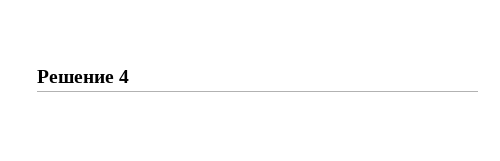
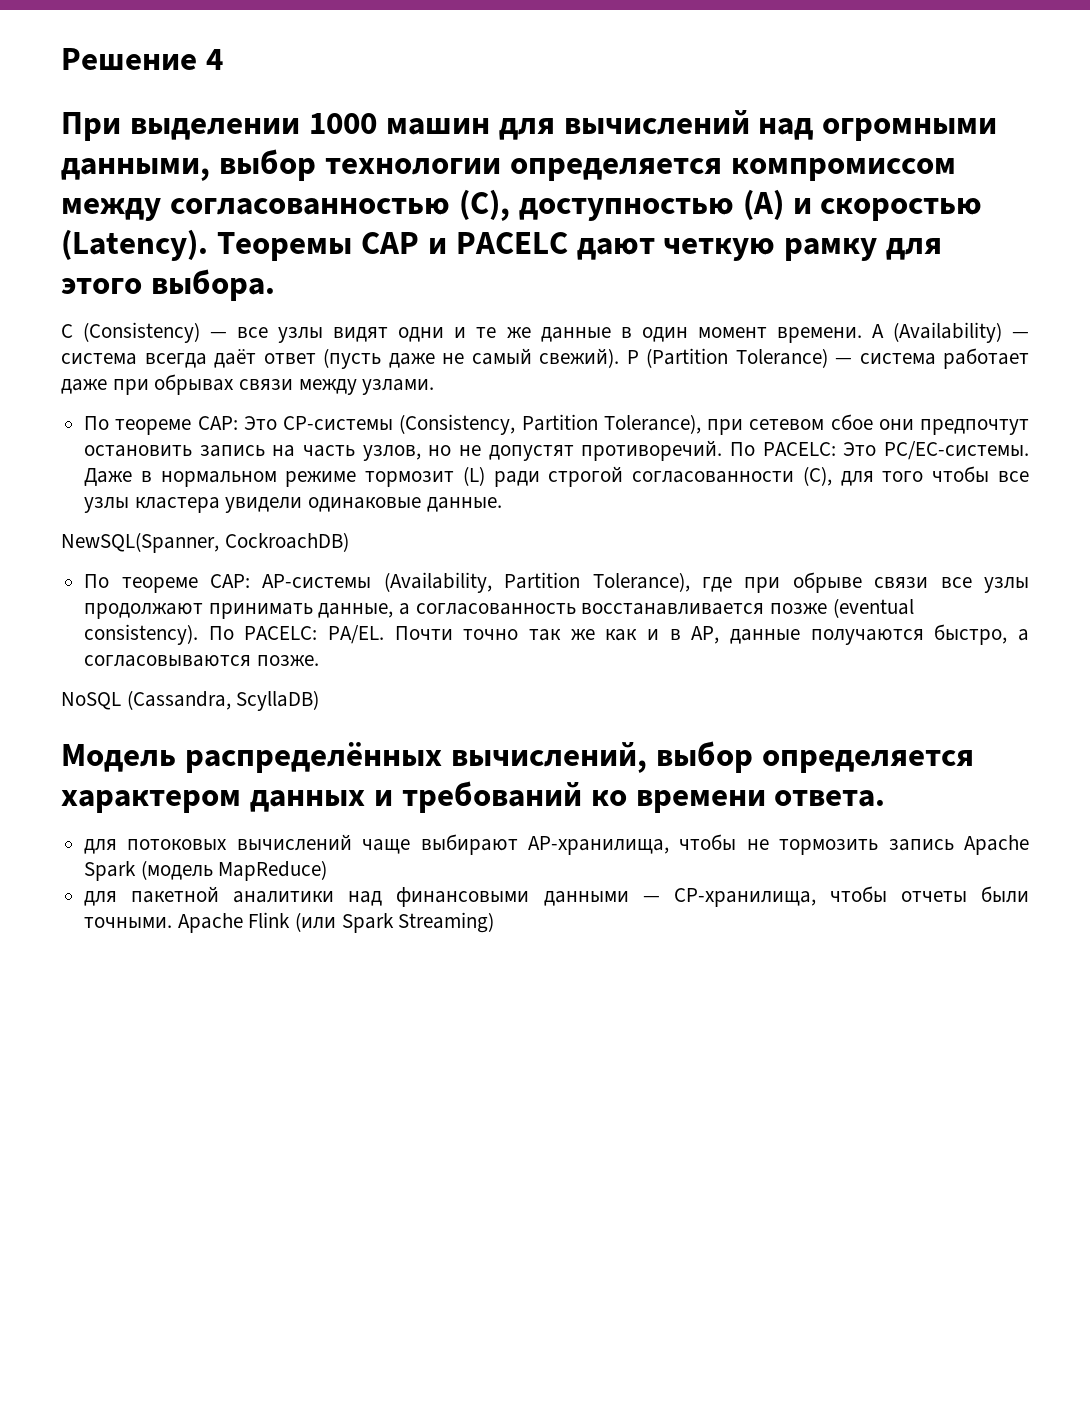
+ При выделении 1000 машин для вычислений над огромными данными, выбор технологии определяется компромиссом между согласованностью (C), доступностью (A) и скоростью (Latency). Теоремы CAP и PACELC дают четкую рамку для этого выбора.
+ C (Consistency) — все узлы видят одни и те же данные в один момент времени. A (Availability) — система всегда даёт ответ (пусть даже не самый свежий). P (Partition Tolerance) — система работает даже при обрывах связи между узлами.
+ По теореме CAP: Это CP-системы (Consistency, Partition Tolerance), при сетевом сбое они предпочтут остановить запись на часть узлов, но не допустят противоречий. По PACELC: Это PC/EC-системы. Даже в нормальном режиме тормозит (L) ради строгой согласованности (C), для того чтобы все узлы кластера увидели одинаковые данные.
+ NewSQL(Spanner, CockroachDB)
+ По теореме CAP: AP-системы (Availability, Partition Tolerance), где при обрыве связи все узлы продолжают принимать данные, а согласованность восстанавливается позже (eventual consistency). По PACELC: PA/EL. Почти точно так же как и в АР, данные получаются быстро, а согласовываются позже.
+ NoSQL (Cassandra, ScyllaDB)
+ Модель распределённых вычислений, выбор определяется характером данных и требований ко времени ответа.
+ для потоковых вычислений чаще выбирают AP-хранилища, чтобы не тормозить запись Apache Spark (модель MapReduce)
+ для пакетной аналитики над финансовыми данными — CP-хранилища, чтобы отчеты были точными. Apache Flink (или Spark Streaming)

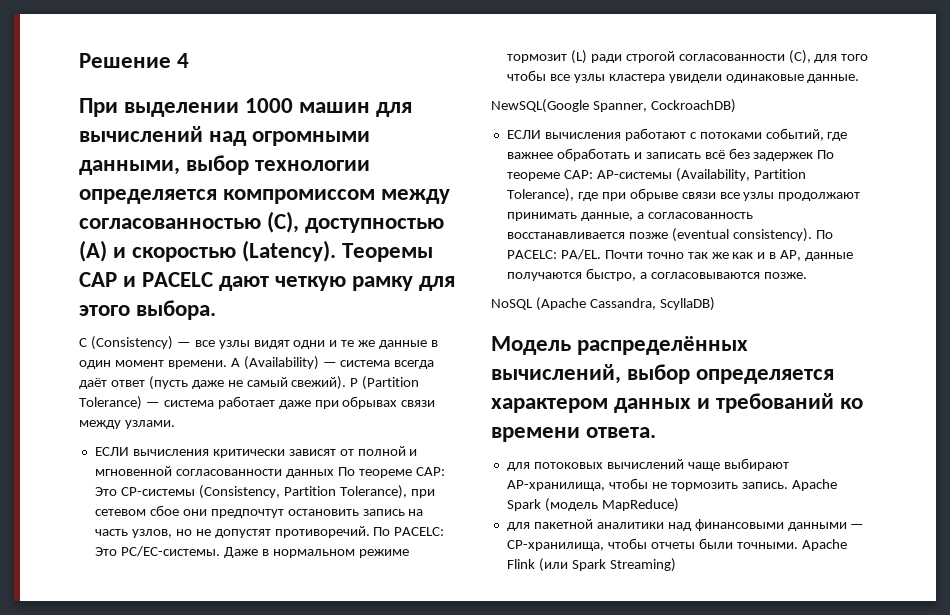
- По теореме CAP: Это CP-системы (Consistency, Partition Tolerance), при сетевом сбое они предпочтут остановить запись на часть узлов, но не допустят противоречий.
+ ЕСЛИ вычисления критически зависят от полной и мгновенной согласованности данных По теореме CAP: Это CP-системы (Consistency, Partition Tolerance), при сетевом сбое они предпочтут остановить запись на часть узлов, но не допустят противоречий.
- NewSQL(Spanner, CockroachDB)
+ NewSQL(Google Spanner, CockroachDB)
- По теореме CAP: AP-системы (Availability, Partition Tolerance), где при обрыве связи все узлы продолжают принимать данные, а согласованность восстанавливается позже (eventual consistency).
+ ЕСЛИ вычисления работают с потоками событий, где важнее обработать и записать всё без задержек По теореме CAP: AP-системы (Availability, Partition Tolerance), где при обрыве связи все узлы продолжают принимать данные, а согласованность восстанавливается позже (eventual consistency).
- NoSQL (Cassandra, ScyllaDB)
+ NoSQL (Apache Cassandra, ScyllaDB)
- для потоковых вычислений чаще выбирают AP-хранилища, чтобы не тормозить запись Apache Spark (модель MapReduce)
+ для потоковых вычислений чаще выбирают AP-хранилища, чтобы не тормозить запись. Apache Spark (модель MapReduce)

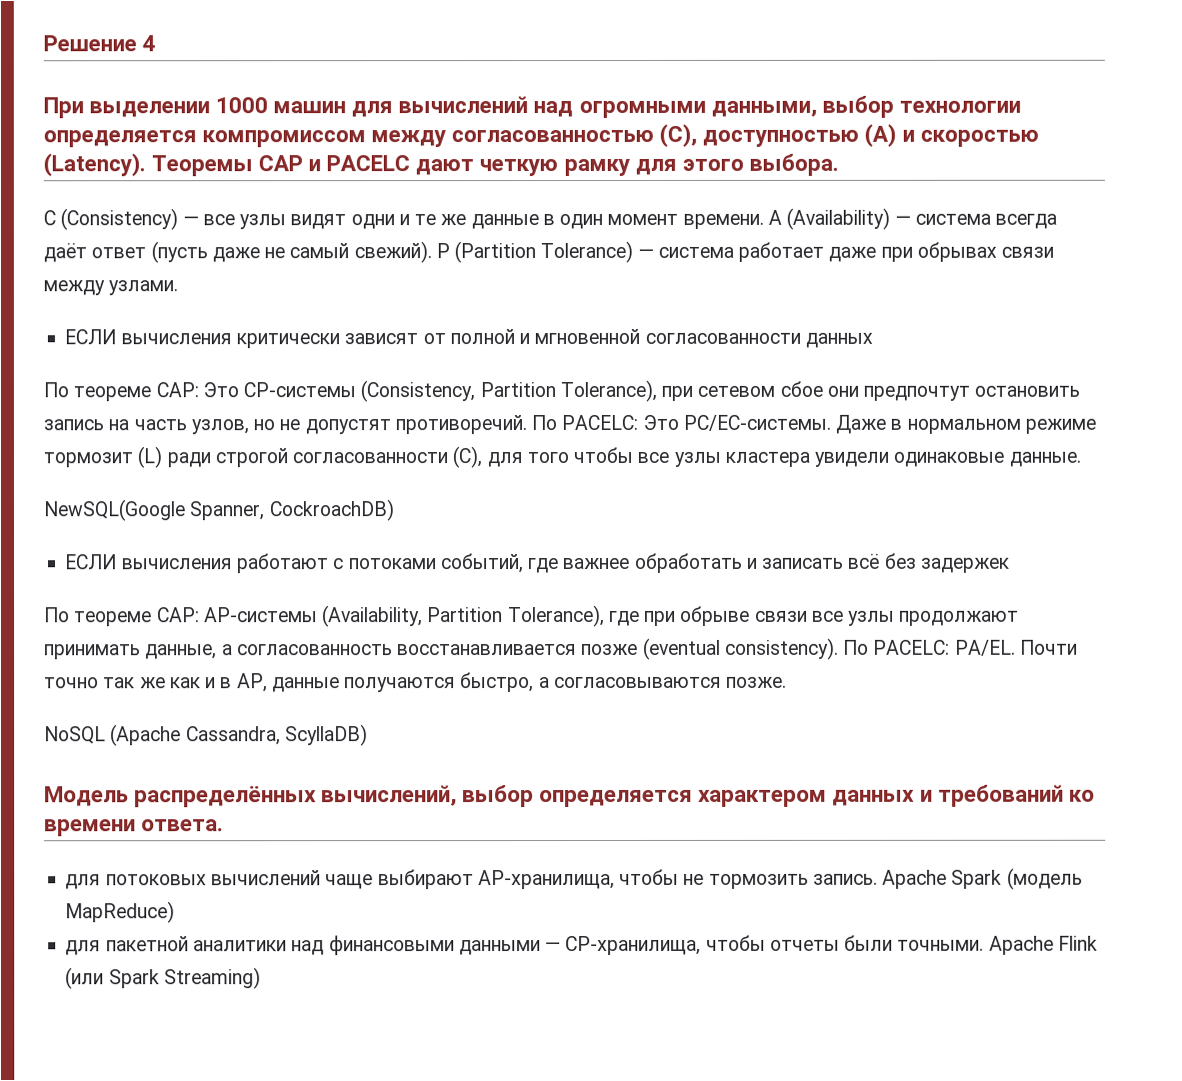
- ЕСЛИ вычисления критически зависят от полной и мгновенной согласованности данных По теореме CAP: Это CP-системы (Consistency, Partition Tolerance), при сетевом сбое они предпочтут остановить запись на часть узлов, но не допустят противоречий.
+ ЕСЛИ вычисления критически зависят от полной и мгновенной согласованности данных
+ По теореме CAP: Это CP-системы (Consistency, Partition Tolerance), при сетевом сбое они предпочтут остановить запись на часть узлов, но не допустят противоречий.
- ЕСЛИ вычисления работают с потоками событий, где важнее обработать и записать всё без задержек По теореме CAP: AP-системы (Availability, Partition Tolerance), где при обрыве связи все узлы продолжают принимать данные, а согласованность восстанавливается позже (eventual consistency).
+ ЕСЛИ вычисления работают с потоками событий, где важнее обработать и записать всё без задержек
+ По теореме CAP: AP-системы (Availability, Partition Tolerance), где при обрыве связи все узлы продолжают принимать данные, а согласованность восстанавливается позже (eventual consistency).

